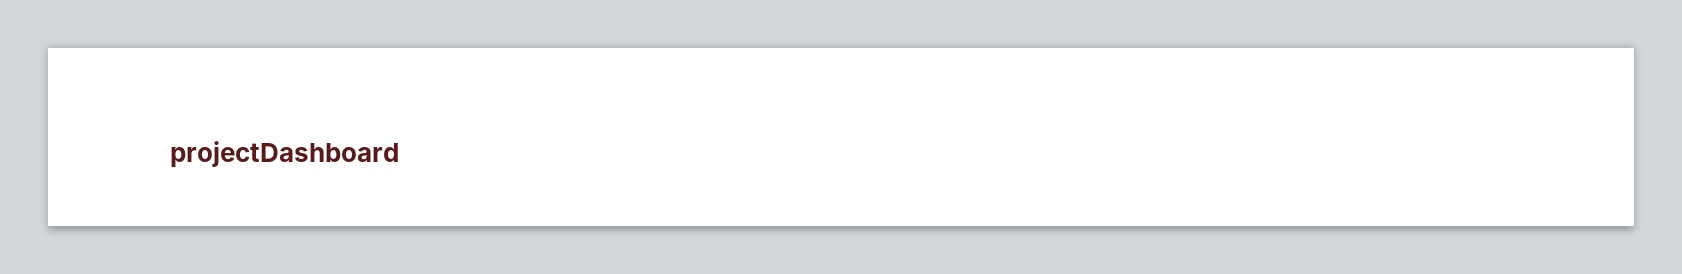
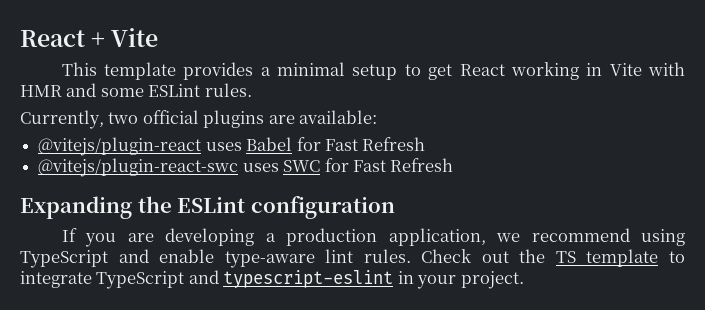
- projectDashboard
+ React + Vite
+ This template provides a minimal setup to get React working in Vite with HMR and some ESLint rules.
+ Currently, two official plugins are available:
+ @vitejs/plugin-react uses Babel for Fast Refresh
+ @vitejs/plugin-react-swc uses SWC for Fast Refresh
+ Expanding the ESLint configuration
+ If you are developing a production application, we recommend using TypeScript and enable type-aware lint rules. Check out the TS template to integrate TypeScript and typescript-eslint in your project.

